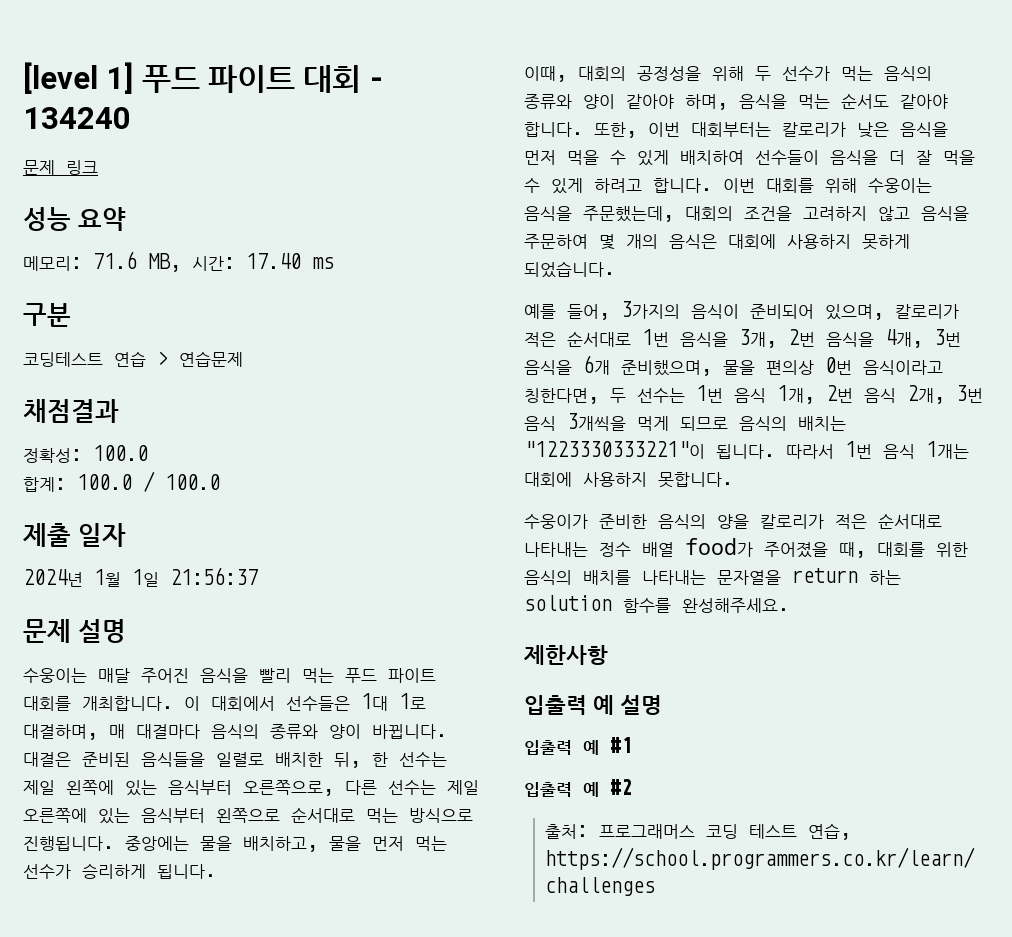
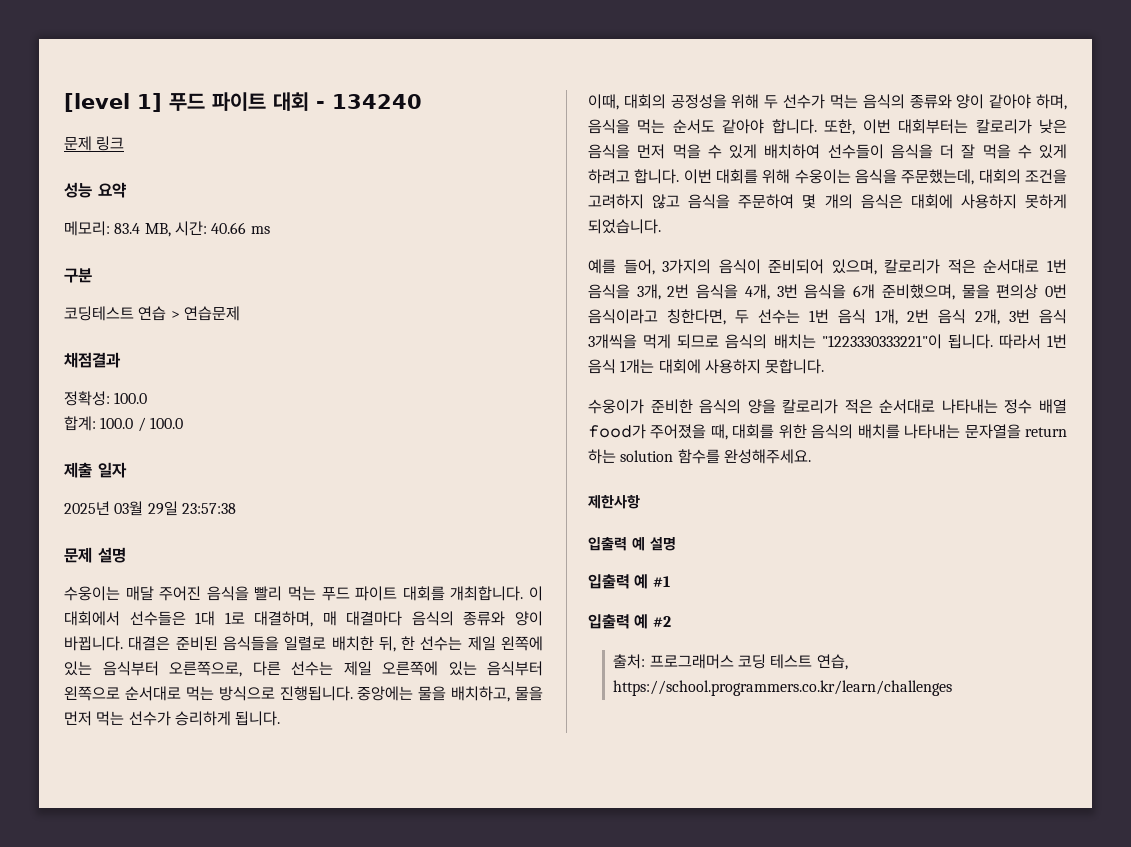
- 메모리: 71.6 MB, 시간: 17.40 ms
+ 메모리: 83.4 MB, 시간: 40.66 ms
- 2024년 1월 1일 21:56:37
+ 2025년 03월 29일 23:57:38

